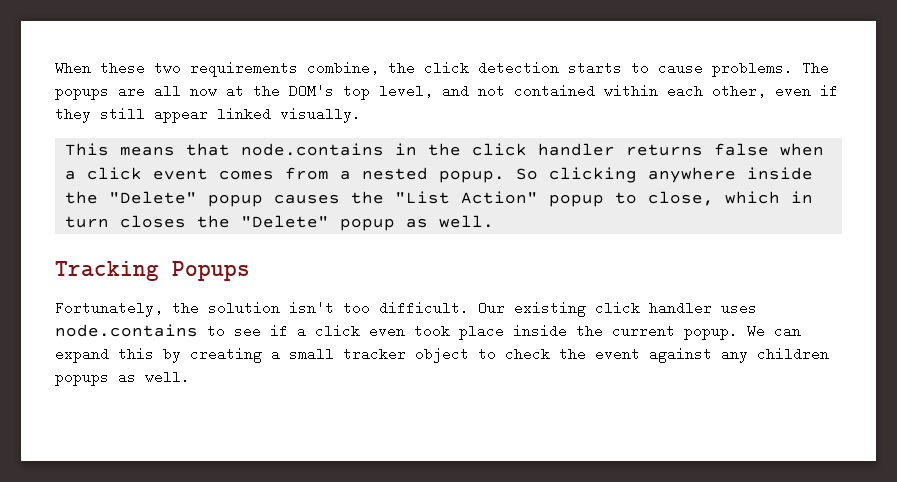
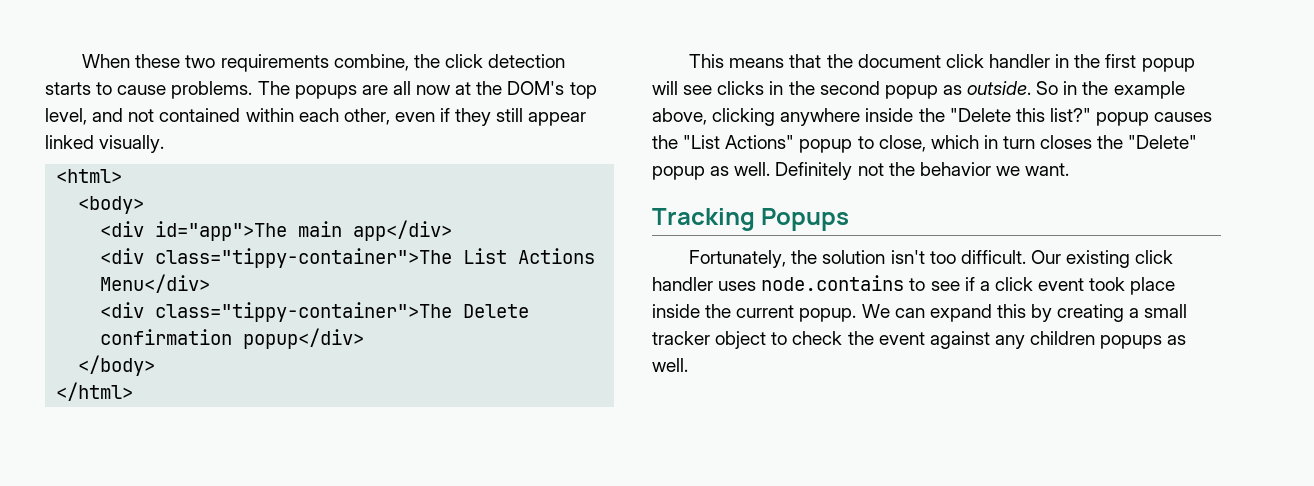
- This means that node.contains in the click handler returns false when a click event comes from a nested popup. So clicking anywhere inside the "Delete" popup causes the "List Action" popup to close, which in turn closes the "Delete" popup as well.
+ <html>
+ <body>
+ <div id="app">The main app</div>
+ <div class="tippy-container">The List Actions Menu</div>
+ <div class="tippy-container">The Delete confirmation popup</div>
+ </body>
+ </html>
+ This means that the document click handler in the first popup will see clicks in the second popup as outside. So in the example above, clicking anywhere inside the "Delete this list?" popup causes the "List Actions" popup to close, which in turn closes the "Delete" popup as well. Definitely not the behavior we want.
- Our existing click handler uses node.contains to see if a click even took place inside the current popup.
+ Our existing click handler uses node.contains to see if a click event took place inside the current popup.

